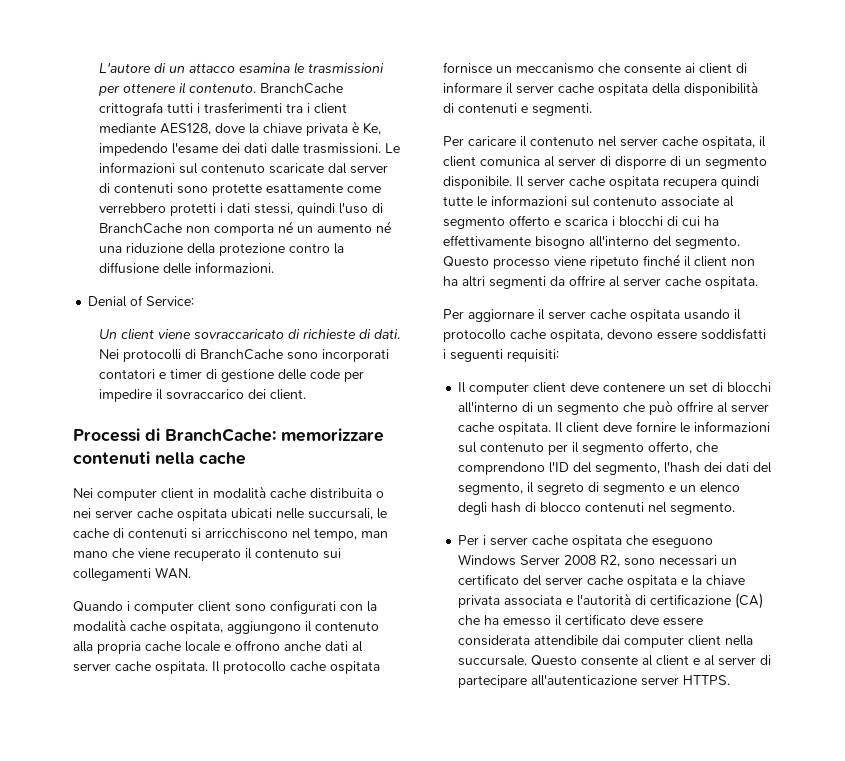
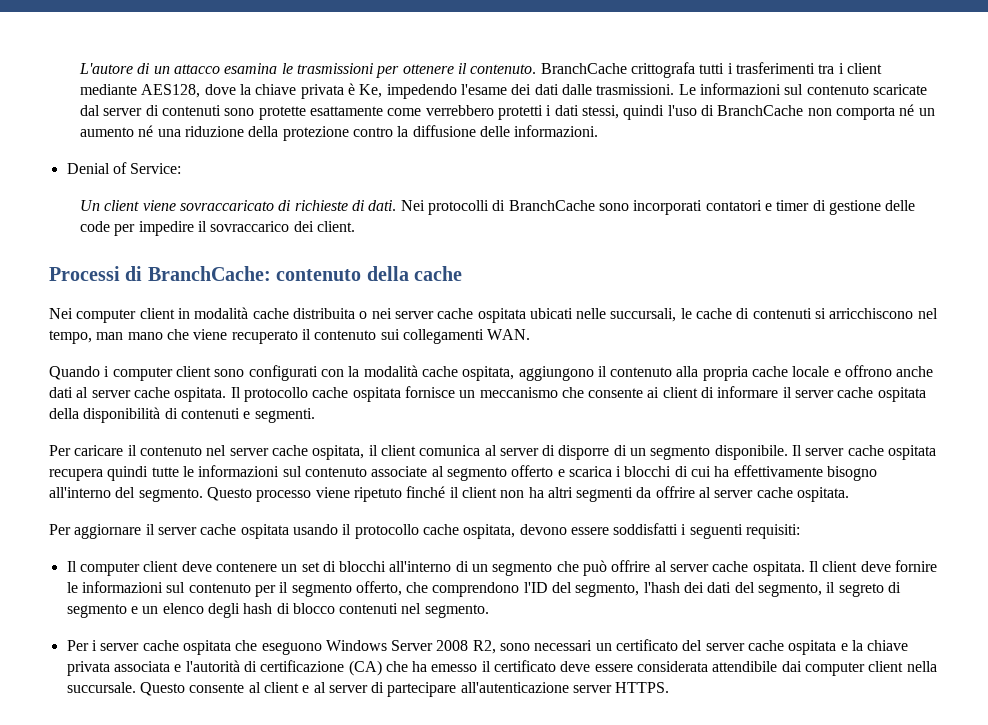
- Processi di BranchCache: memorizzare contenuti nella cache
+ Processi di BranchCache: contenuto della cache

